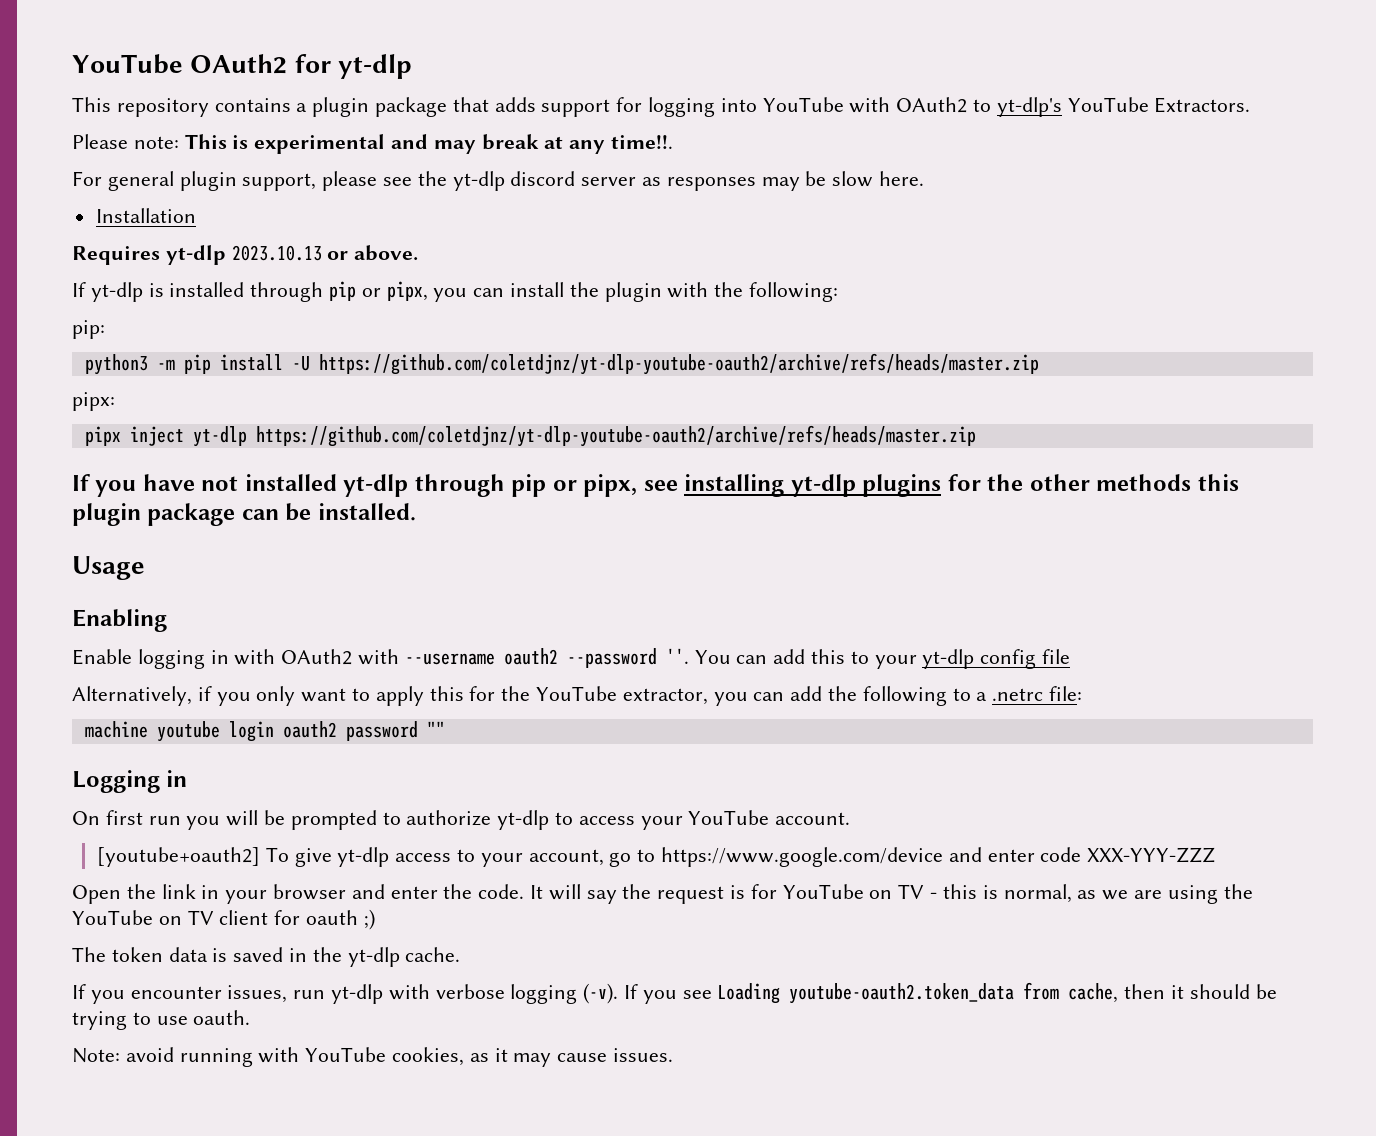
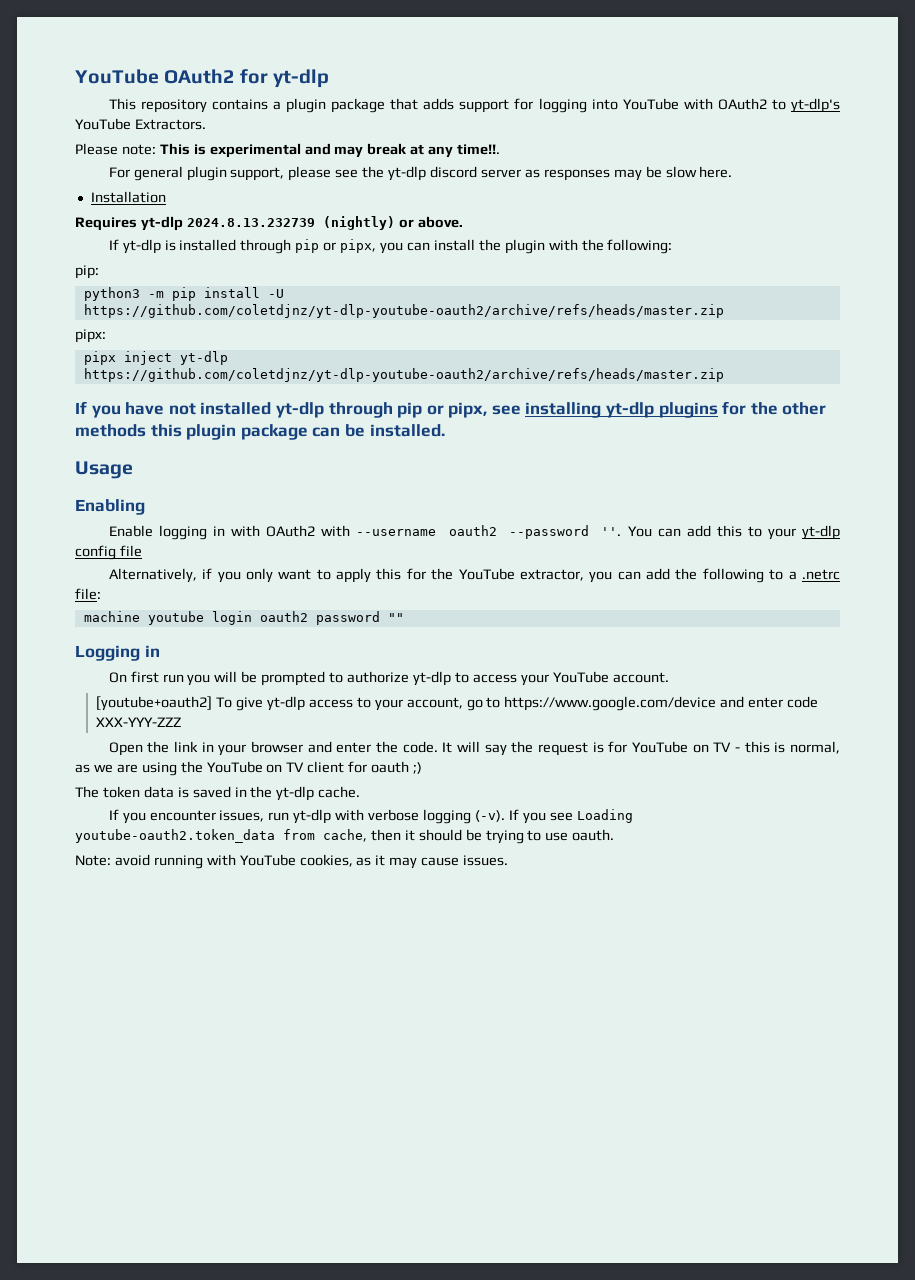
- Requires yt-dlp 2023.10.13 or above.
+ Requires yt-dlp 2024.8.13.232739 (nightly) or above.

